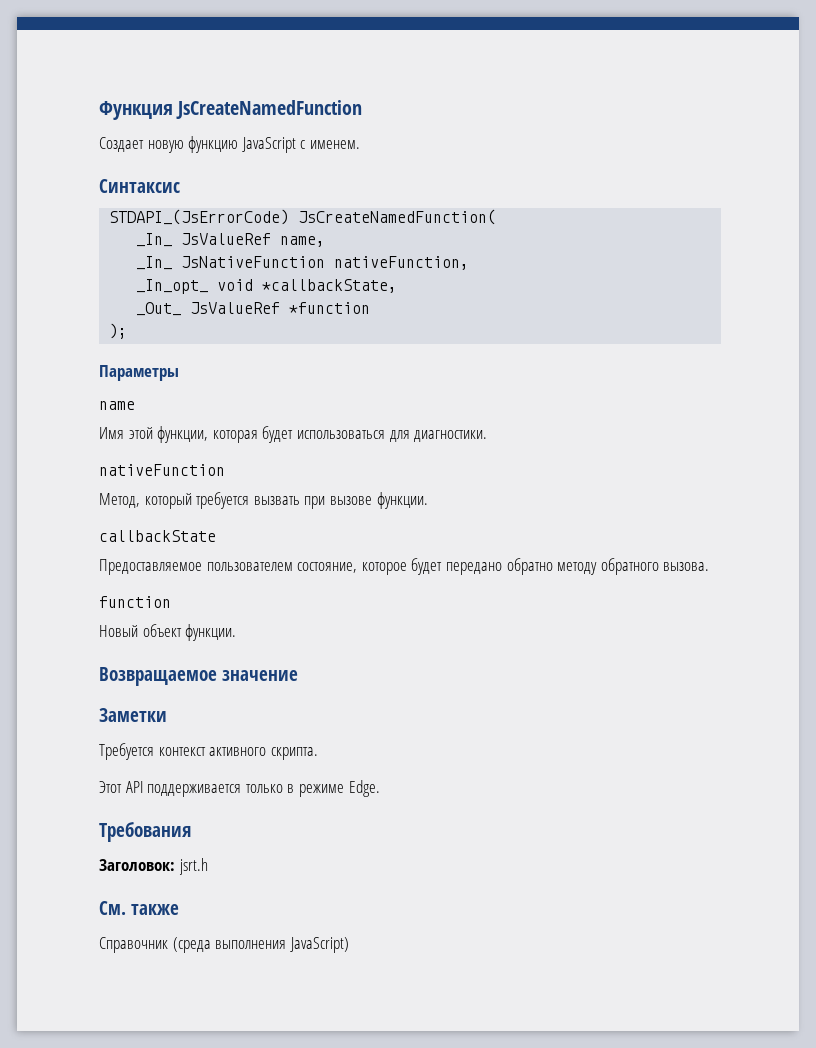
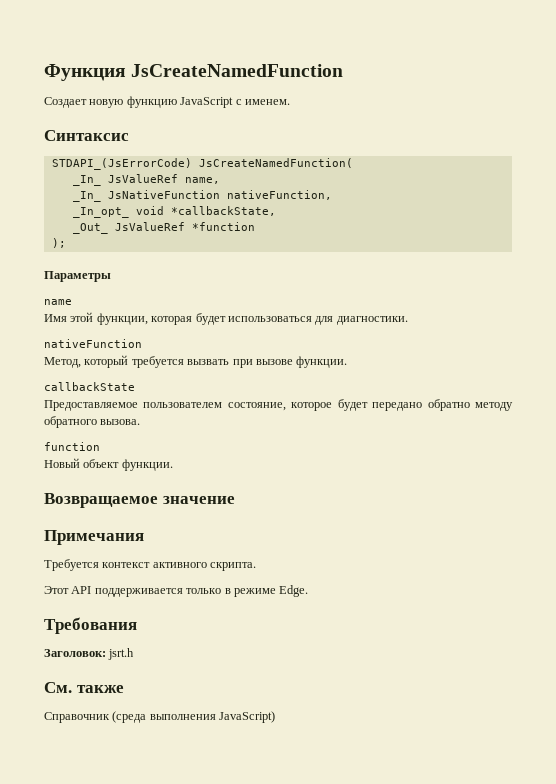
- Заметки
+ Примечания

